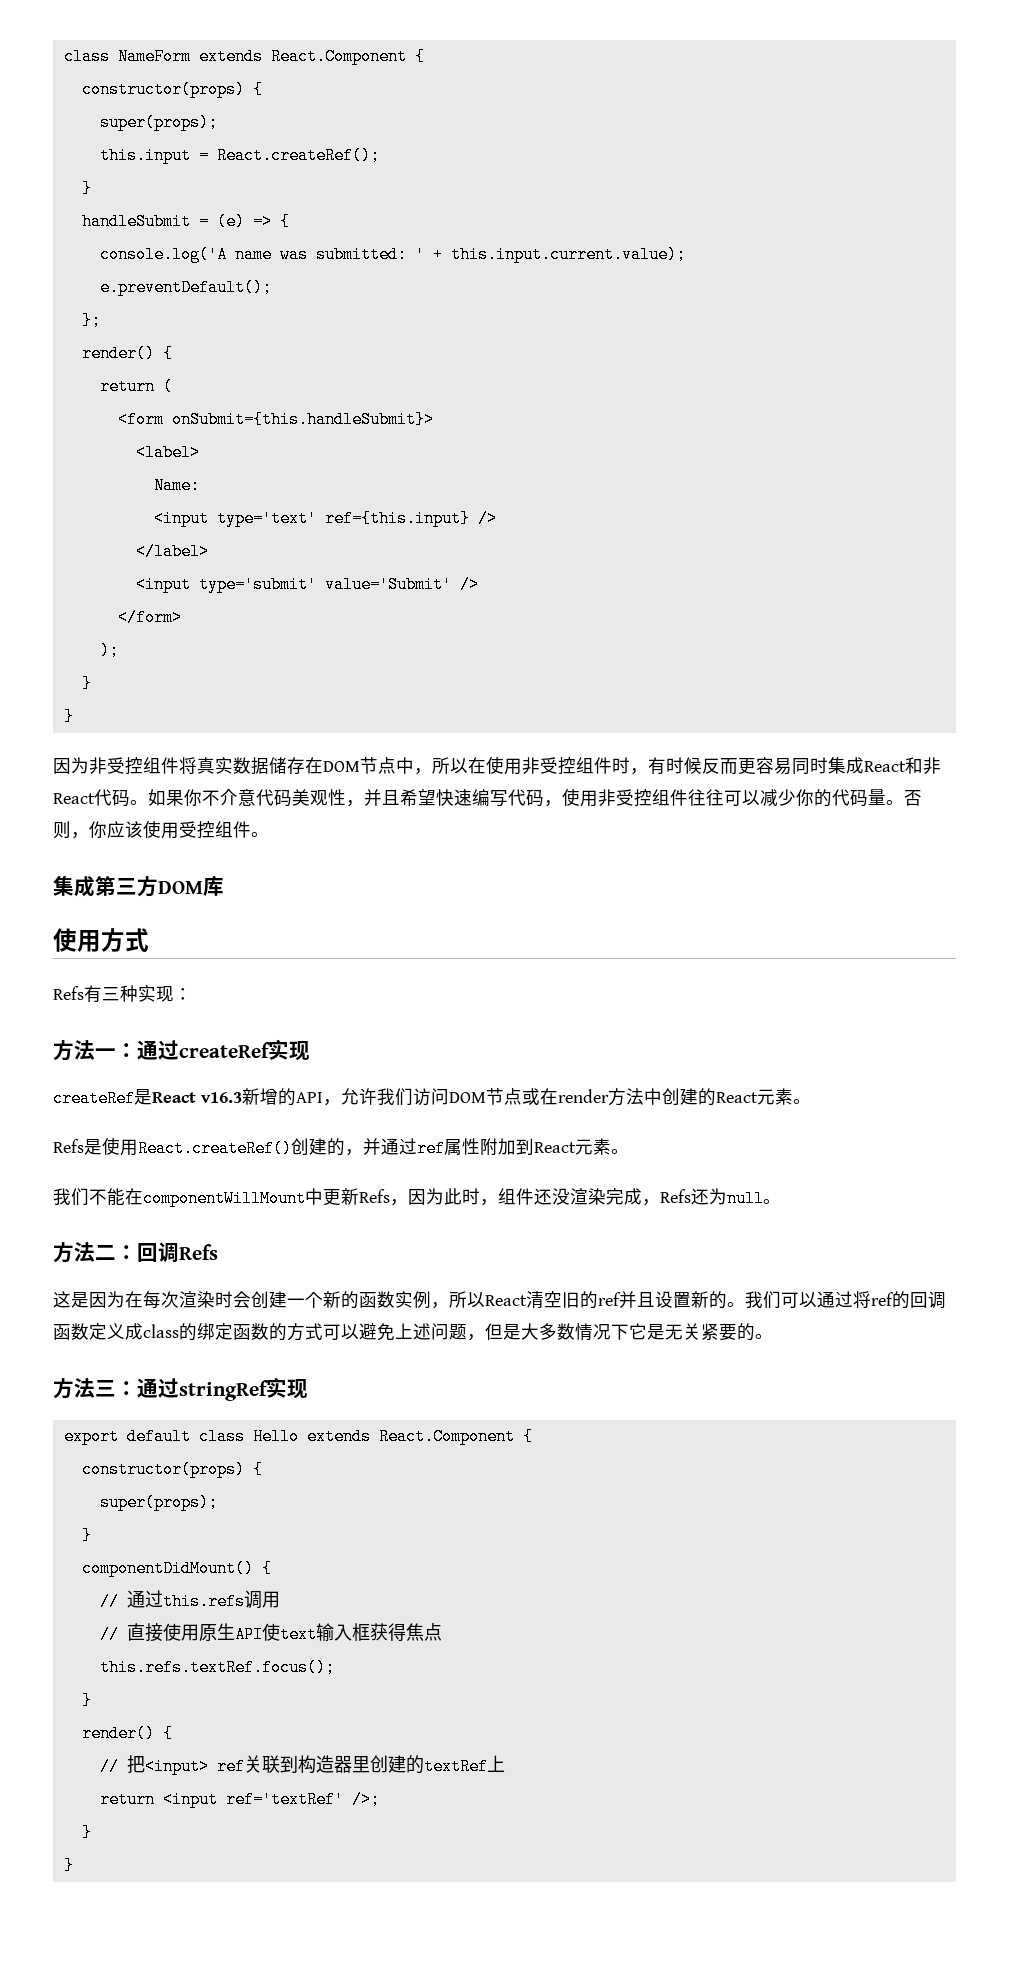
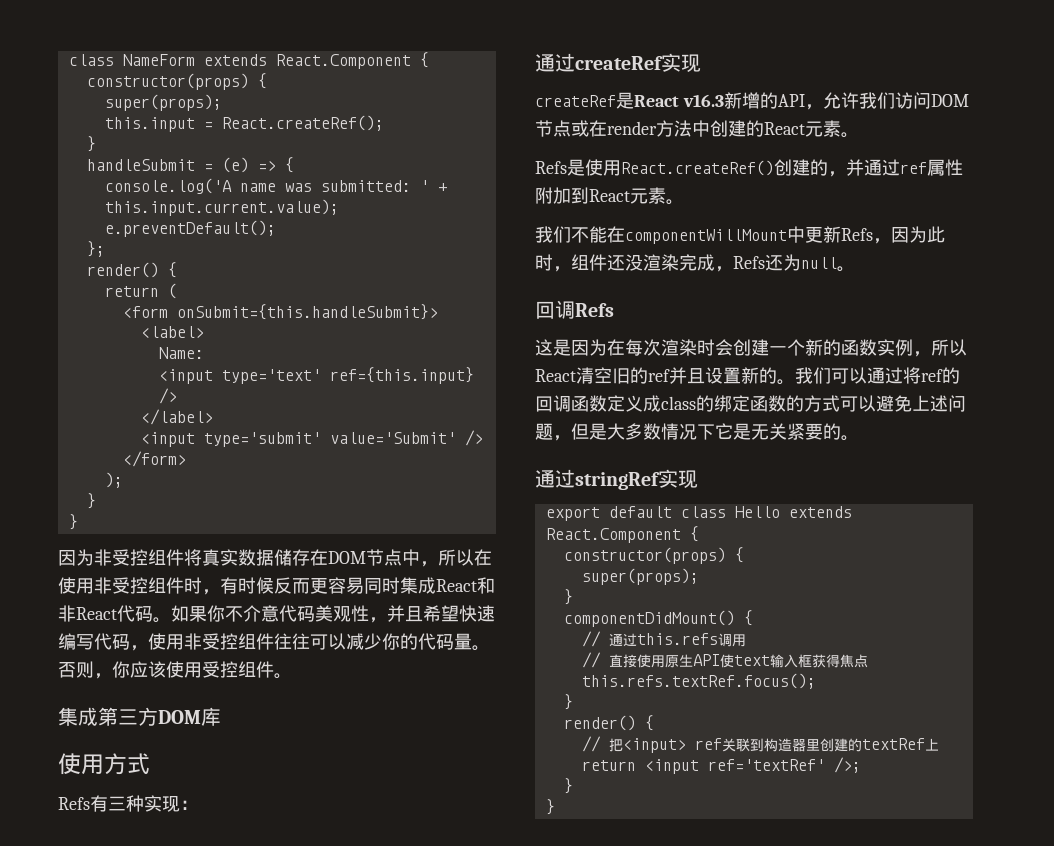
- 方法一：通过createRef实现
+ 通过createRef实现
- 方法二：回调Refs
+ 回调Refs
- 方法三：通过stringRef实现
+ 通过stringRef实现

